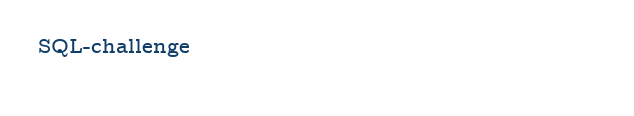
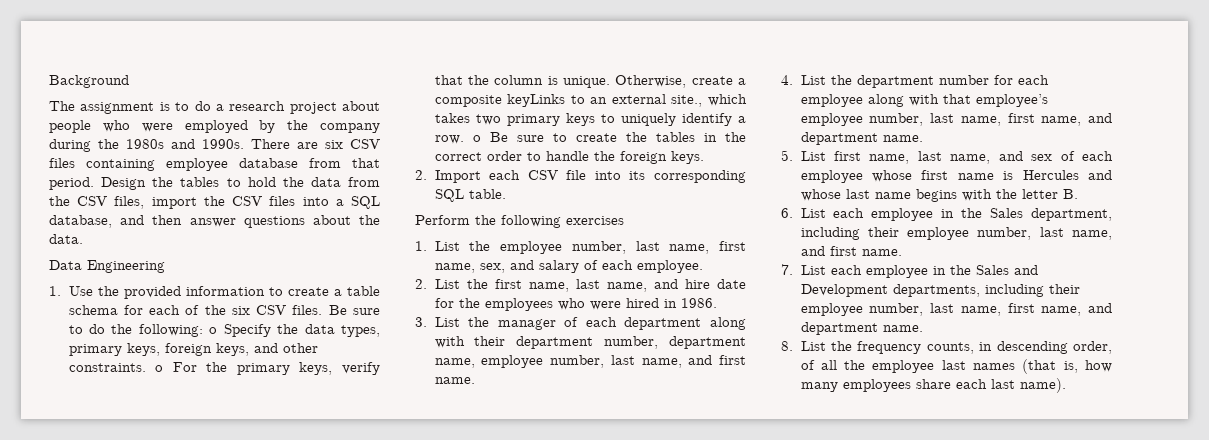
- SQL-challenge
+ Background
+ The assignment is to do a research project about people who were employed by the company during the 1980s and 1990s. There are six CSV files containing employee database from that period. Design the tables to hold the data from the CSV files, import the CSV files into a SQL database, and then answer questions about the data.
+ Data Engineering
+ 1. Use the provided information to create a table schema for each of the six CSV files. Be sure to do the following: o Specify the data types, primary keys, foreign keys, and other constraints. o For the primary keys, verify that the column is unique. Otherwise, create a composite keyLinks to an external site., which takes two primary keys to uniquely identify a row. o Be sure to create the tables in the correct order to handle the foreign keys.
+ 2. Import each CSV file into its corresponding SQL table.
+ Perform the following exercises
+ 1. List the employee number, last name, first name, sex, and salary of each employee.
+ 2. List the first name, last name, and hire date for the employees who were hired in 1986.
+ 3. List the manager of each department along with their department number, department name, employee number, last name, and first name.
+ 4. List the department number for each employee along with that employee’s employee number, last name, first name, and department name.
+ 5. List first name, last name, and sex of each employee whose first name is Hercules and whose last name begins with the letter B.
+ 6. List each employee in the Sales department, including their employee number, last name, and first name.
+ 7. List each employee in the Sales and Development departments, including their employee number, last name, first name, and department name.
+ 8. List the frequency counts, in descending order, of all the employee last names (that is, how many employees share each last name).

